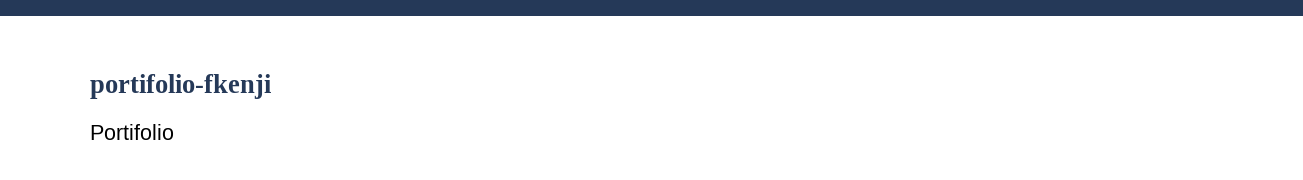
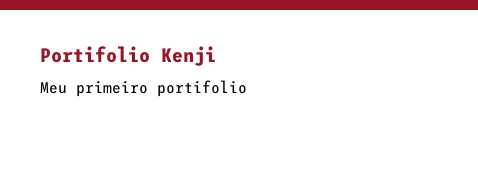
- portifolio-fkenji
- Portifolio
+ Portifolio Kenji
+ Meu primeiro portifolio

